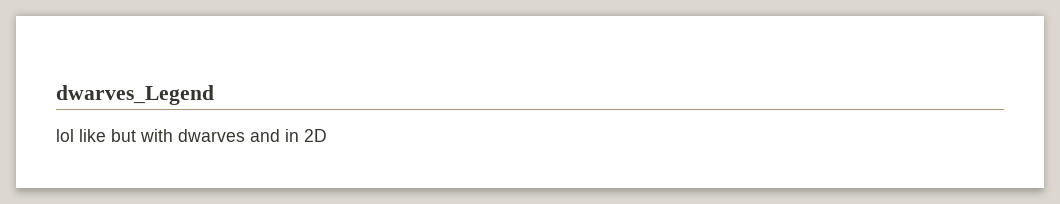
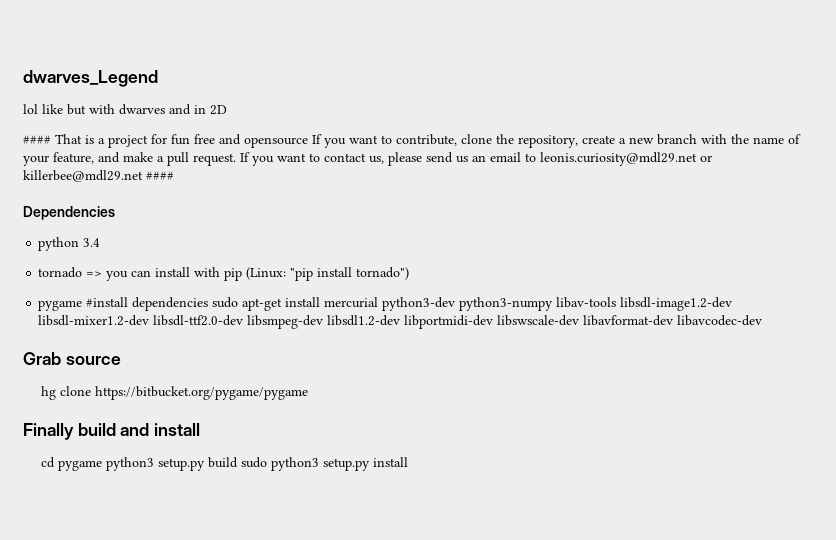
+ #### That is a project for fun free and opensource If you want to contribute, clone the repository, create a new branch with the name of your feature, and make a pull request. If you want to contact us, please send us an email to leonis.curiosity@mdl29.net or killerbee@mdl29.net ####
+ Dependencies
+ python 3.4
+ tornado => you can install with pip (Linux: "pip install tornado")
+ pygame #install dependencies sudo apt-get install mercurial python3-dev python3-numpy libav-tools libsdl-image1.2-dev libsdl-mixer1.2-dev libsdl-ttf2.0-dev libsmpeg-dev libsdl1.2-dev libportmidi-dev libswscale-dev libavformat-dev libavcodec-dev
+ Grab source
+ hg clone https://bitbucket.org/pygame/pygame
+ Finally build and install
+ cd pygame python3 setup.py build sudo python3 setup.py install

